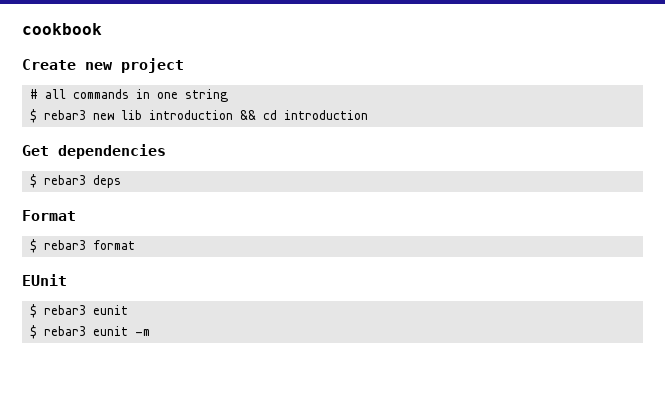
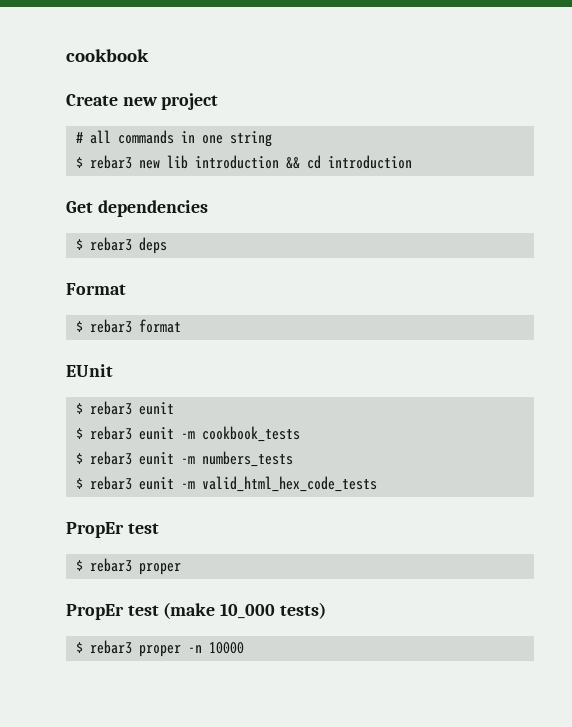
- $ rebar3 eunit -m
+ $ rebar3 eunit -m cookbook_tests
+ $ rebar3 eunit -m numbers_tests
+ $ rebar3 eunit -m valid_html_hex_code_tests
+ PropEr test
+ $ rebar3 proper
+ PropEr test (make 10_000 tests)
+ $ rebar3 proper -n 10000

